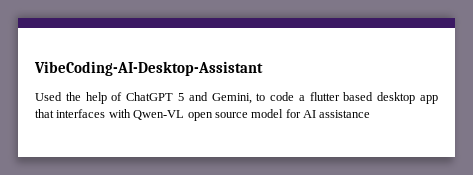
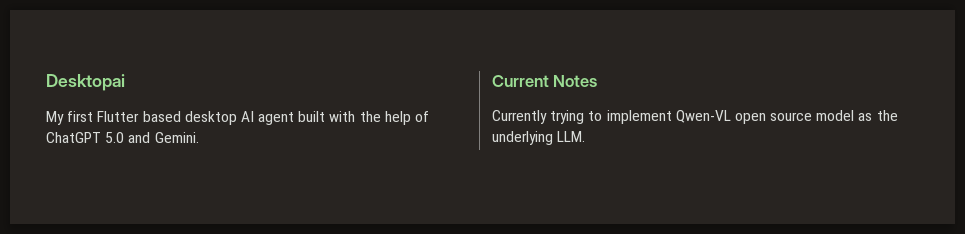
- VibeCoding-AI-Desktop-Assistant
- Used the help of ChatGPT 5 and Gemini, to code a flutter based desktop app that interfaces with Qwen-VL open source model for AI assistance
+ Desktopai
+ My first Flutter based desktop AI agent built with the help of ChatGPT 5.0 and Gemini.
+ Current Notes
+ Currently trying to implement Qwen-VL open source model as the underlying LLM.

